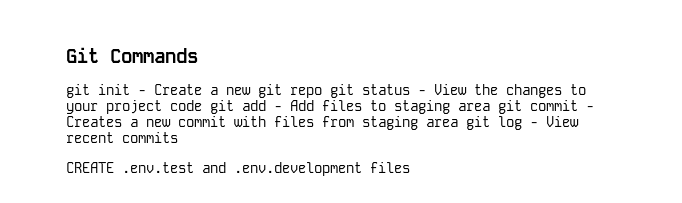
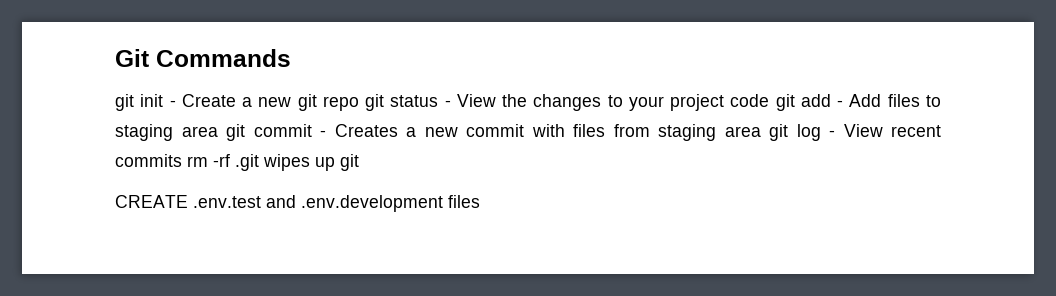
- git init - Create a new git repo git status - View the changes to your project code git add - Add files to staging area git commit - Creates a new commit with files from staging area git log - View recent commits
+ git init - Create a new git repo git status - View the changes to your project code git add - Add files to staging area git commit - Creates a new commit with files from staging area git log - View recent commits rm -rf .git wipes up git

